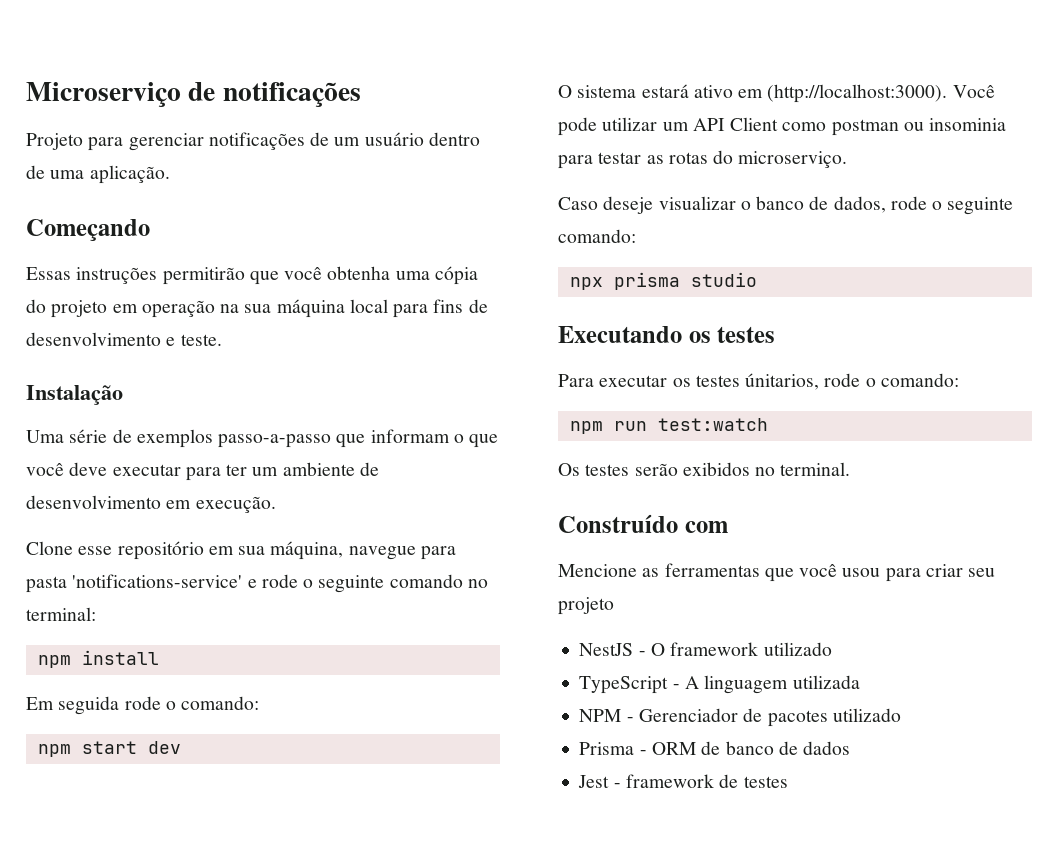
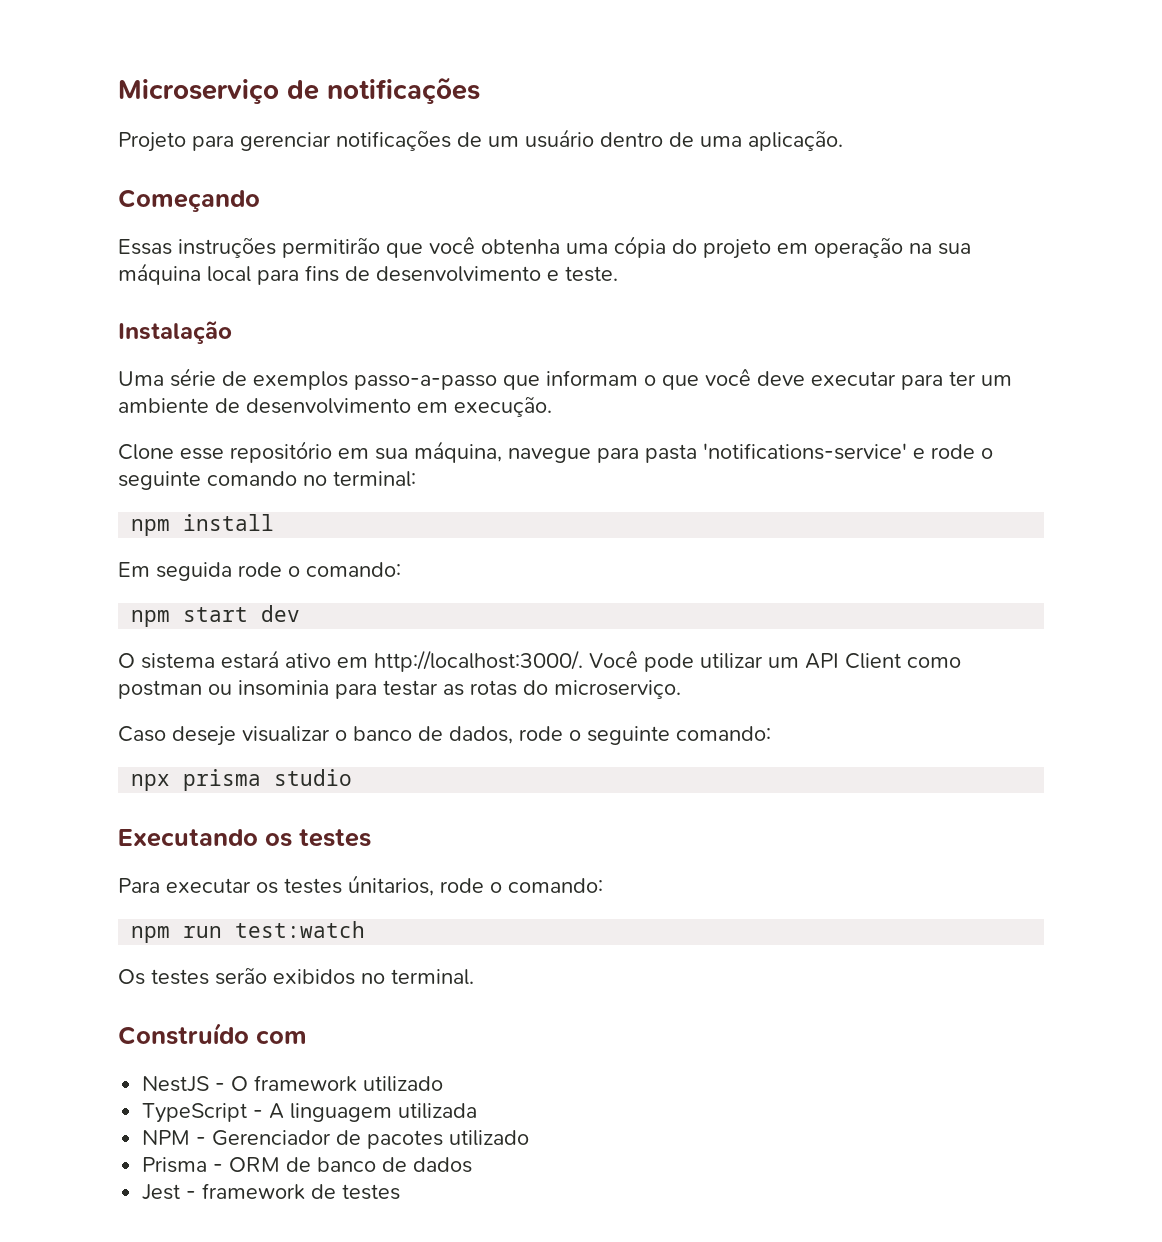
- O sistema estará ativo em (http://localhost:3000).
+ O sistema estará ativo em http://localhost:3000/.
- Mencione as ferramentas que você usou para criar seu projeto

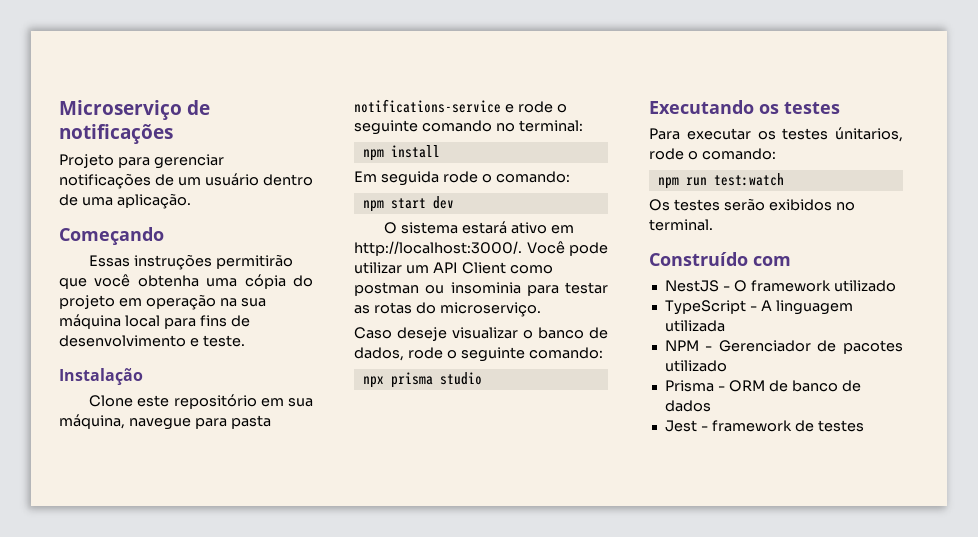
- Uma série de exemplos passo-a-passo que informam o que você deve executar para ter um ambiente de desenvolvimento em execução.
- Clone esse repositório em sua máquina, navegue para pasta 'notifications-service' e rode o seguinte comando no terminal:
+ Clone este repositório em sua máquina, navegue para pasta notifications-service e rode o seguinte comando no terminal:

